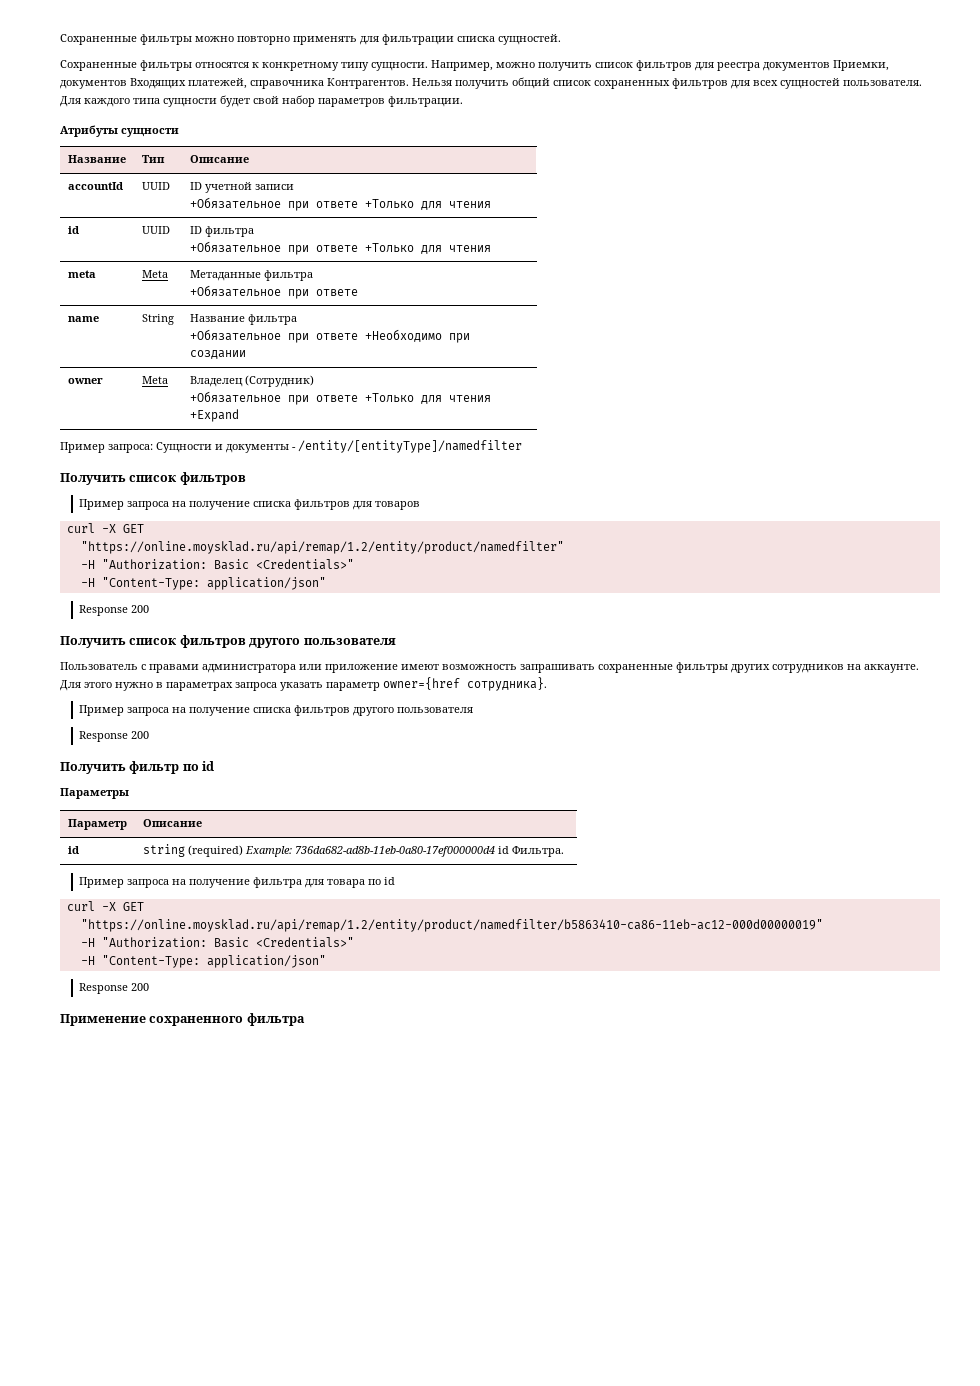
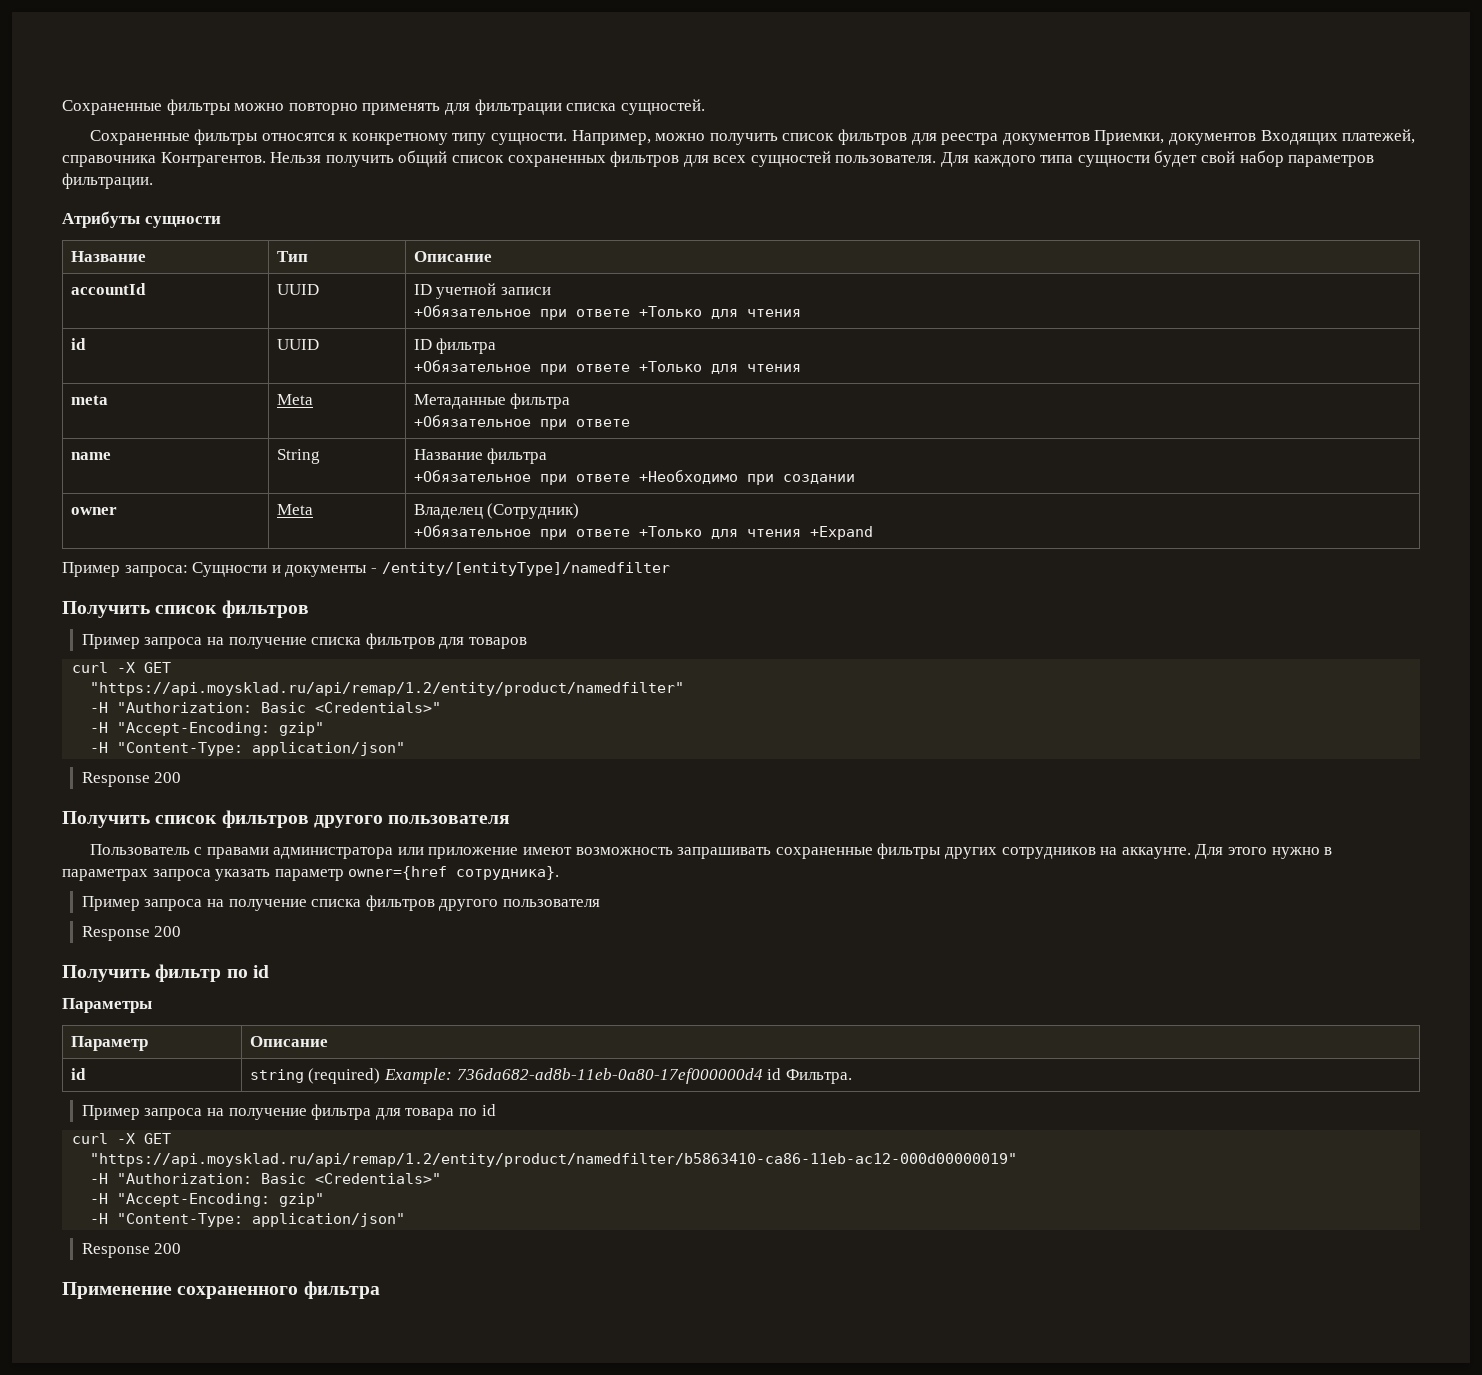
- "https://online.moysklad.ru/api/remap/1.2/entity/product/namedfilter"
+ "https://api.moysklad.ru/api/remap/1.2/entity/product/namedfilter"
  -H "Authorization: Basic <Credentials>"
+ -H "Accept-Encoding: gzip"
- "https://online.moysklad.ru/api/remap/1.2/entity/product/namedfilter/b5863410-ca86-11eb-ac12-000d00000019"
+ "https://api.moysklad.ru/api/remap/1.2/entity/product/namedfilter/b5863410-ca86-11eb-ac12-000d00000019"
  -H "Authorization: Basic <Credentials>"
+ -H "Accept-Encoding: gzip"

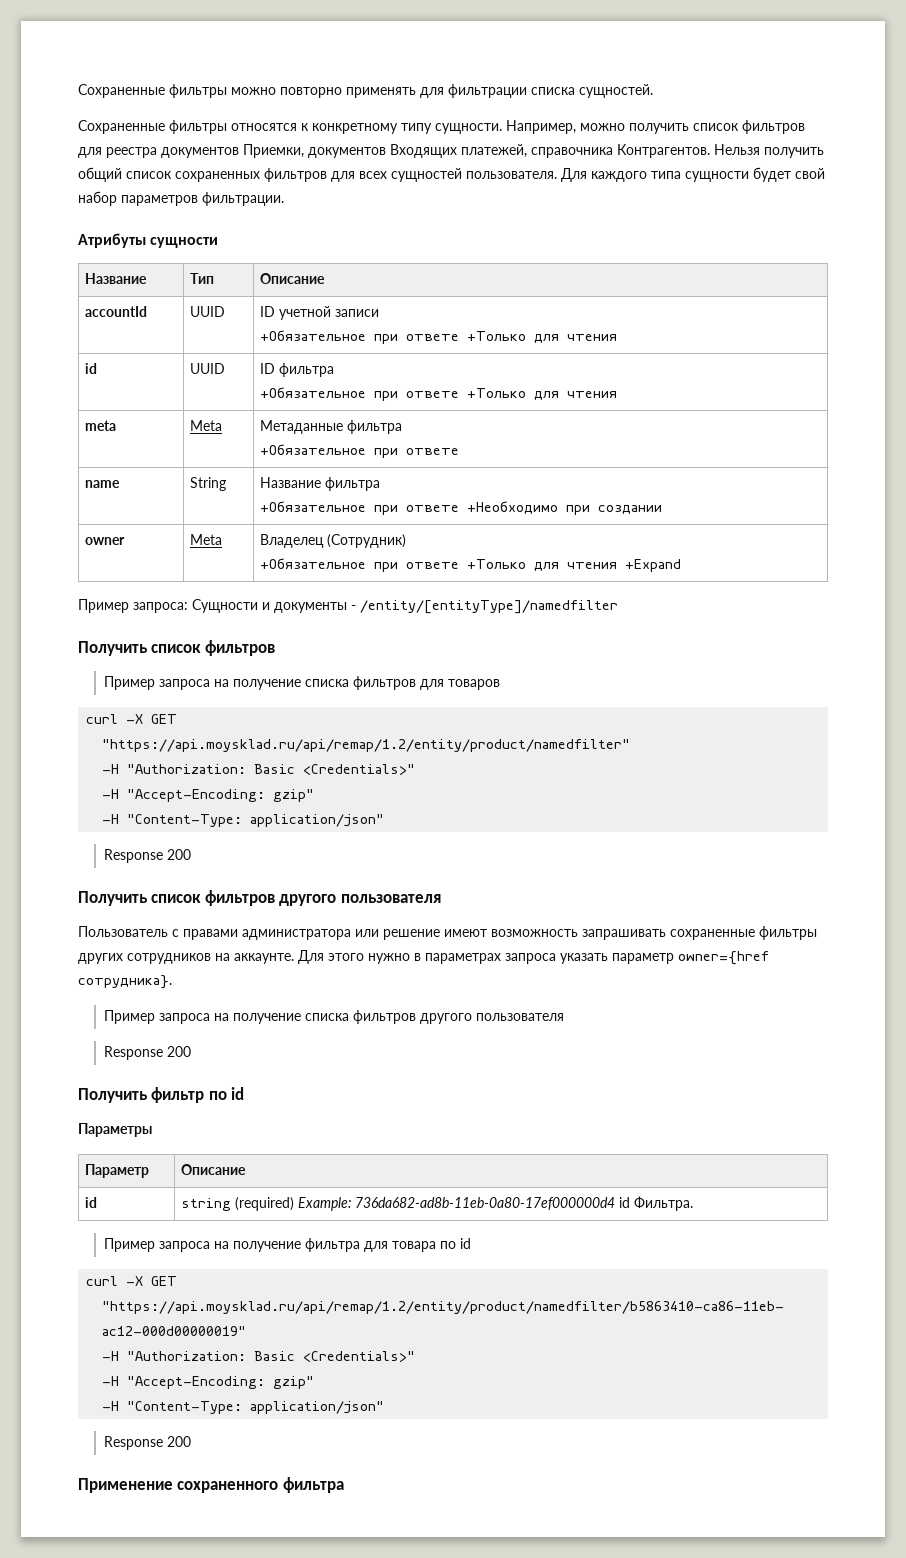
- Пользователь с правами администратора или приложение имеют возможность запрашивать сохраненные фильтры других сотрудников на аккаунте.
+ Пользователь с правами администратора или решение имеют возможность запрашивать сохраненные фильтры других сотрудников на аккаунте.

